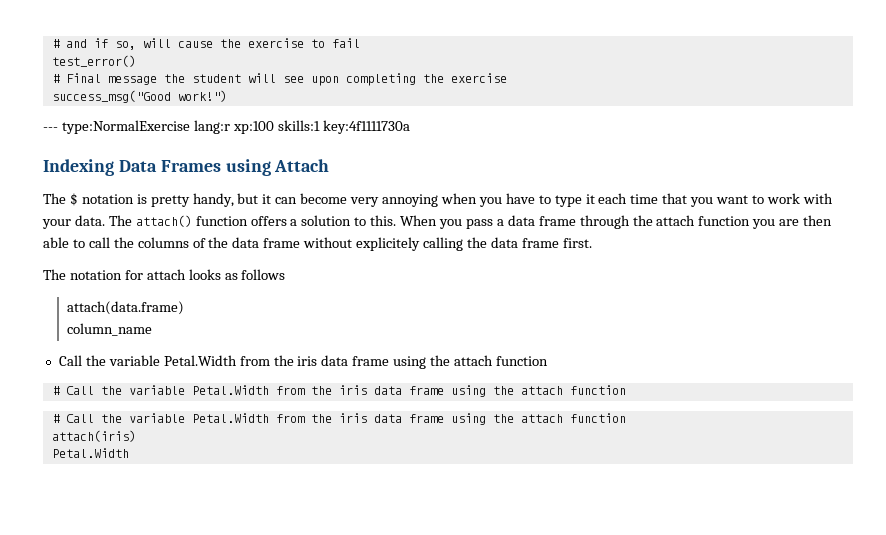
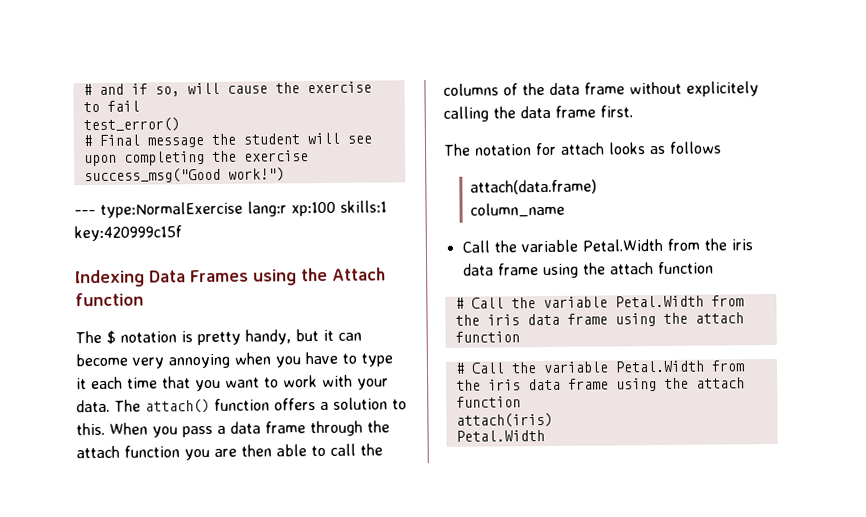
- --- type:NormalExercise lang:r xp:100 skills:1 key:4f1111730a
+ --- type:NormalExercise lang:r xp:100 skills:1 key:420999c15f
- Indexing Data Frames using Attach
+ Indexing Data Frames using the Attach function

